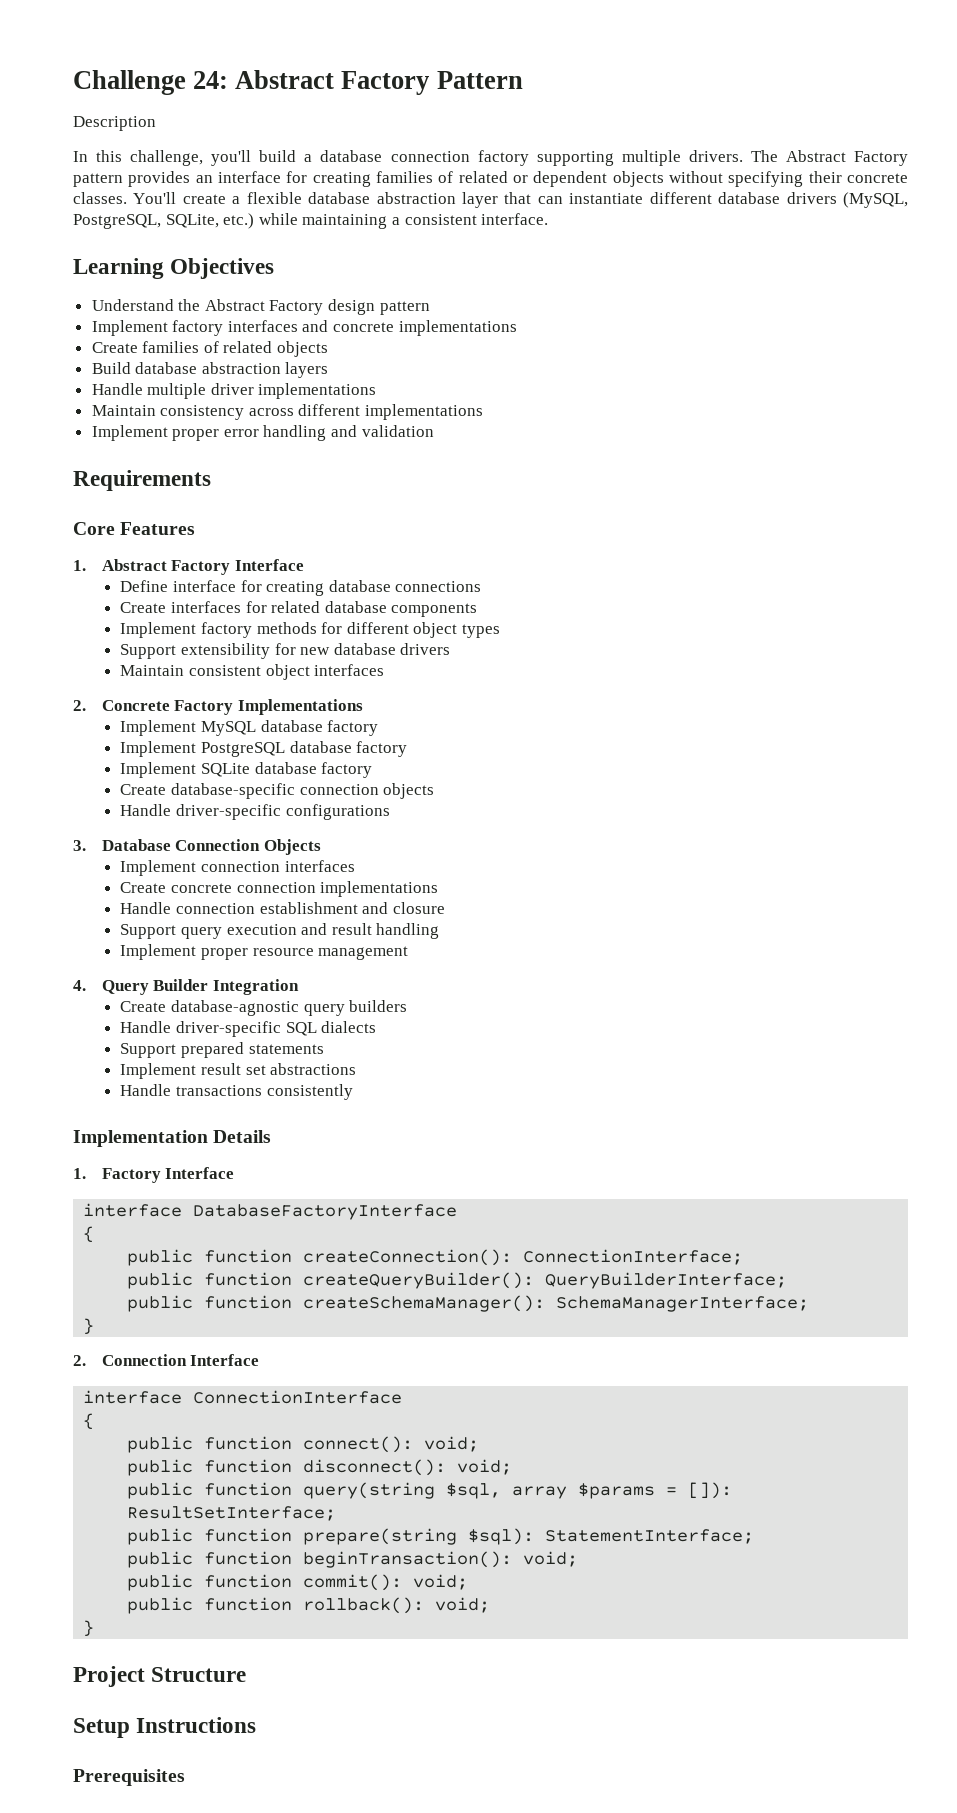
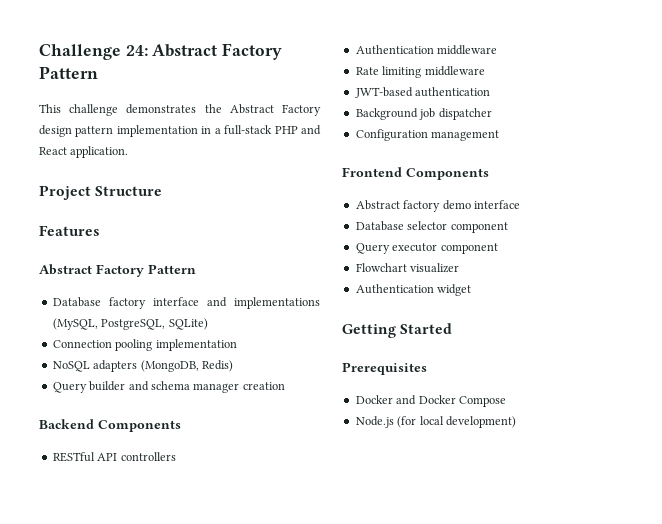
- Description
- In this challenge, you'll build a database connection factory supporting multiple drivers. The Abstract Factory pattern provides an interface for creating families of related or dependent objects without specifying their concrete classes. You'll create a flexible database abstraction layer that can instantiate different database drivers (MySQL, PostgreSQL, SQLite, etc.) while maintaining a consistent interface.
- Learning Objectives
- Understand the Abstract Factory design pattern
- Implement factory interfaces and concrete implementations
- Create families of related objects
- Build database abstraction layers
- Handle multiple driver implementations
- Maintain consistency across different implementations
- Implement proper error handling and validation
- Requirements
- Core Features
- 1. Abstract Factory Interface
- Define interface for creating database connections
- Create interfaces for related database components
- Implement factory methods for different object types
- Support extensibility for new database drivers
- Maintain consistent object interfaces
- 2. Concrete Factory Implementations
- Implement MySQL database factory
- Implement PostgreSQL database factory
- Implement SQLite database factory
- Create database-specific connection objects
- Handle driver-specific configurations
- 3. Database Connection Objects
- Implement connection interfaces
- Create concrete connection implementations
- Handle connection establishment and closure
- Support query execution and result handling
- Implement proper resource management
- 4. Query Builder Integration
- Create database-agnostic query builders
- Handle driver-specific SQL dialects
- Support prepared statements
- Implement result set abstractions
- Handle transactions consistently
- Implementation Details
- 1. Factory Interface
- interface DatabaseFactoryInterface
- {
- public function createConnection(): ConnectionInterface;
- public function createQueryBuilder(): QueryBuilderInterface;
- public function createSchemaManager(): SchemaManagerInterface;
- }
- 2. Connection Interface
- interface ConnectionInterface
- {
- public function connect(): void;
- public function disconnect(): void;
- public function query(string $sql, array $params = []): ResultSetInterface;
- public function prepare(string $sql): StatementInterface;
- public function beginTransaction(): void;
- public function commit(): void;
- public function rollback(): void;
- }
+ This challenge demonstrates the Abstract Factory design pattern implementation in a full-stack PHP and React application.
  Project Structure
- Setup Instructions
+ Features
+ Abstract Factory Pattern
+ Database factory interface and implementations (MySQL, PostgreSQL, SQLite)
+ Connection pooling implementation
+ NoSQL adapters (MongoDB, Redis)
+ Query builder and schema manager creation
+ Backend Components
+ RESTful API controllers
+ Authentication middleware
+ Rate limiting middleware
+ JWT-based authentication
+ Background job dispatcher
+ Configuration management
+ Frontend Components
+ Abstract factory demo interface
+ Database selector component
+ Query executor component
+ Flowchart visualizer
+ Authentication widget
+ Getting Started
  Prerequisites
+ Docker and Docker Compose
+ Node.js (for local development)

